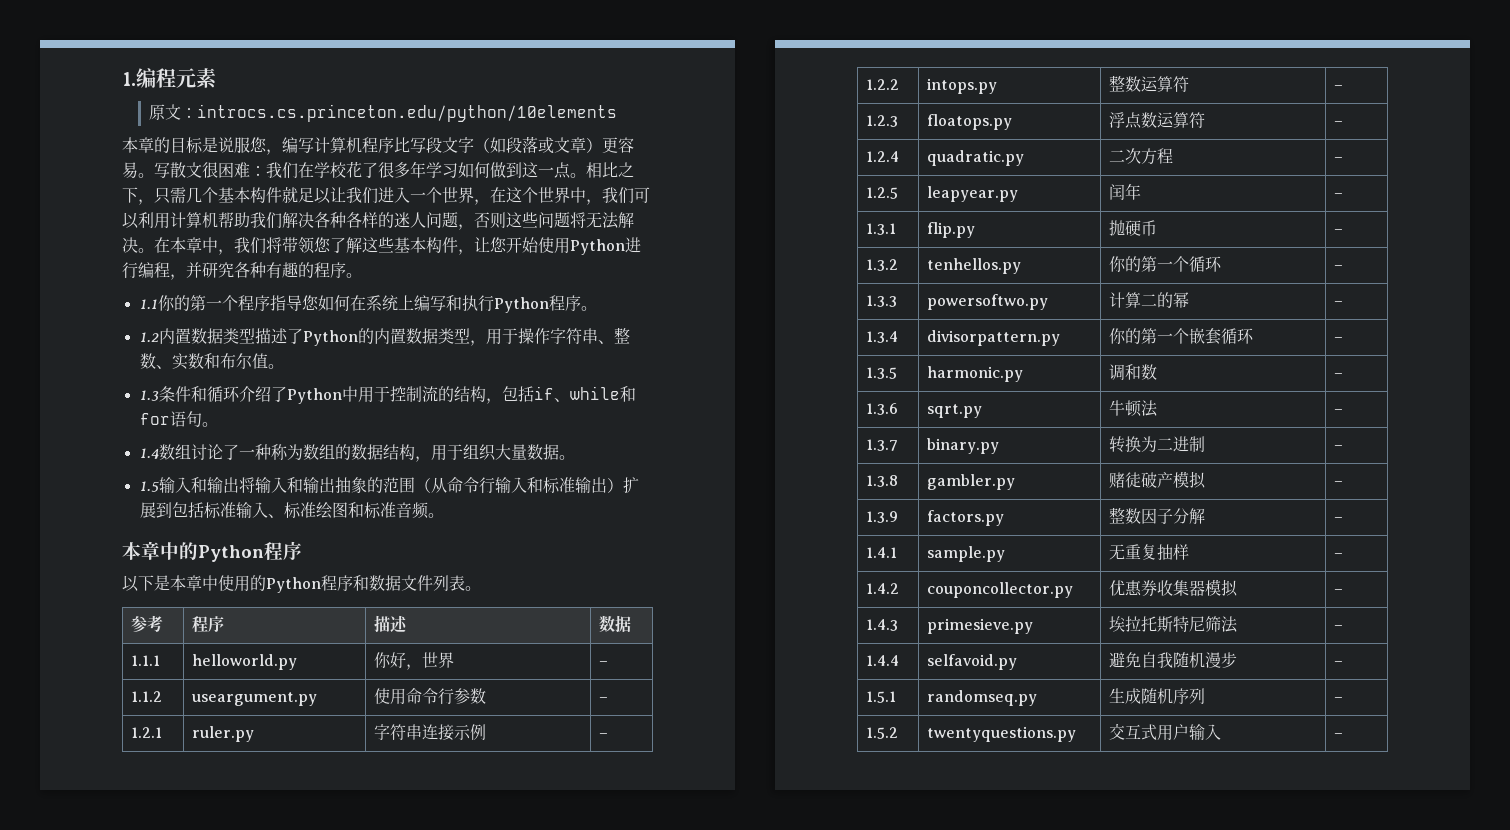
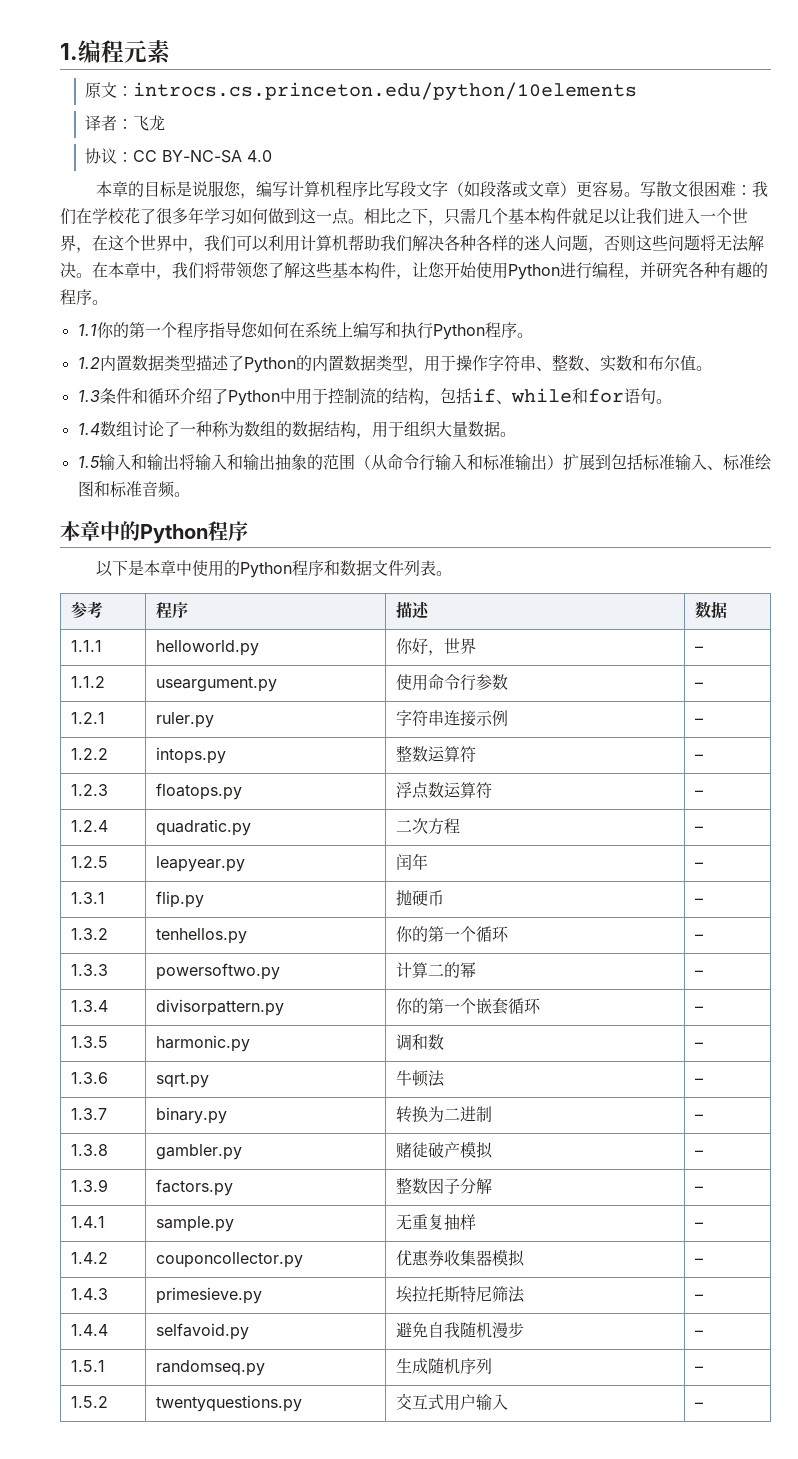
+ 译者：飞龙
+ 协议：CC BY-NC-SA 4.0

